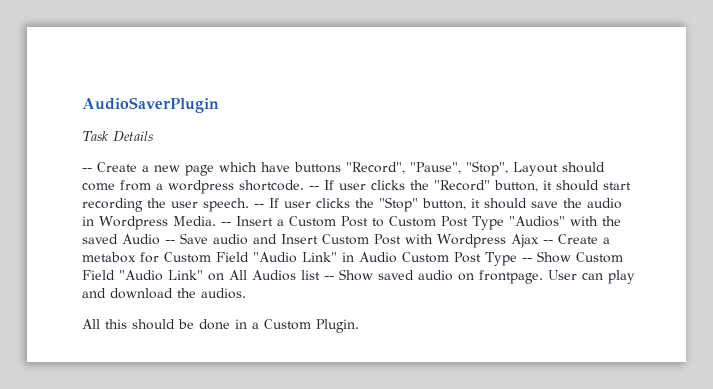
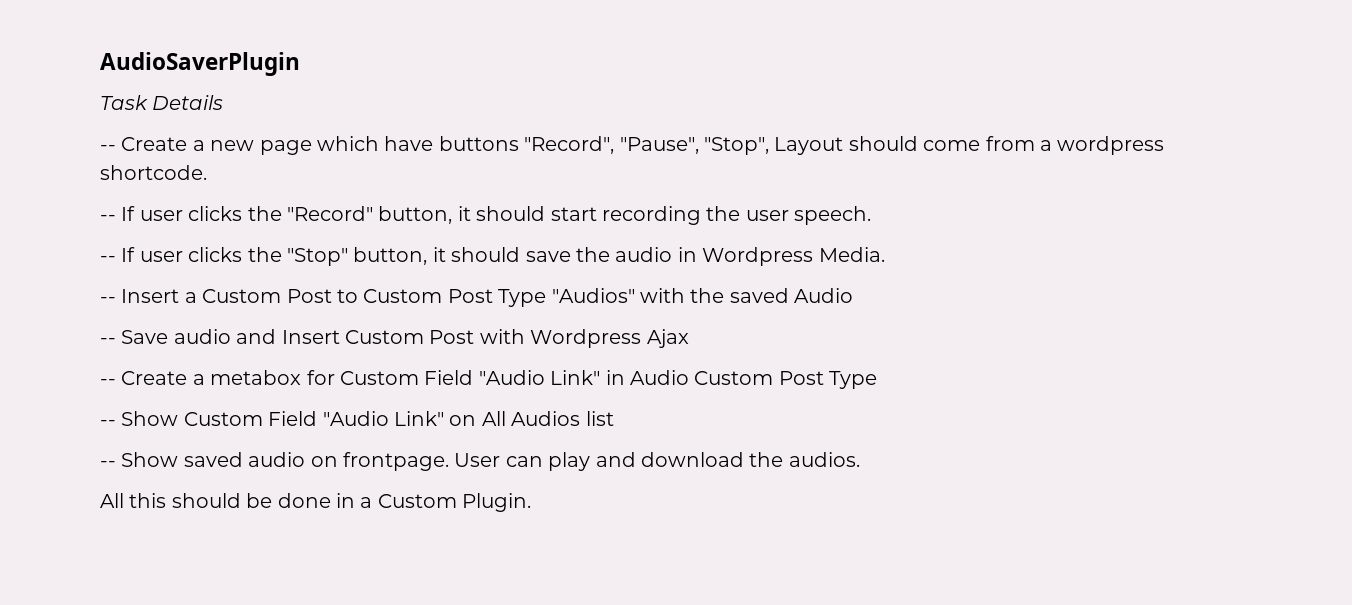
- -- Create a new page which have buttons "Record", "Pause", "Stop", Layout should come from a wordpress shortcode. -- If user clicks the "Record" button, it should start recording the user speech. -- If user clicks the "Stop" button, it should save the audio in Wordpress Media. -- Insert a Custom Post to Custom Post Type "Audios" with the saved Audio -- Save audio and Insert Custom Post with Wordpress Ajax -- Create a metabox for Custom Field "Audio Link" in Audio Custom Post Type -- Show Custom Field "Audio Link" on All Audios list -- Show saved audio on frontpage.
+ -- Create a new page which have buttons "Record", "Pause", "Stop", Layout should come from a wordpress shortcode.
+ -- If user clicks the "Record" button, it should start recording the user speech.
+ -- If user clicks the "Stop" button, it should save the audio in Wordpress Media.
+ -- Insert a Custom Post to Custom Post Type "Audios" with the saved Audio
+ -- Save audio and Insert Custom Post with Wordpress Ajax
+ -- Create a metabox for Custom Field "Audio Link" in Audio Custom Post Type
+ -- Show Custom Field "Audio Link" on All Audios list
+ -- Show saved audio on frontpage.

